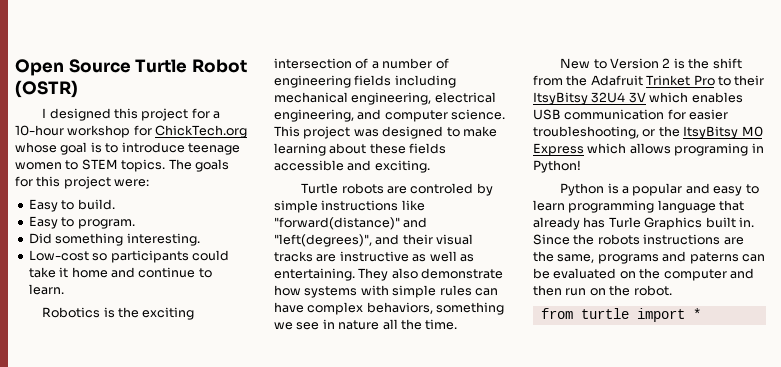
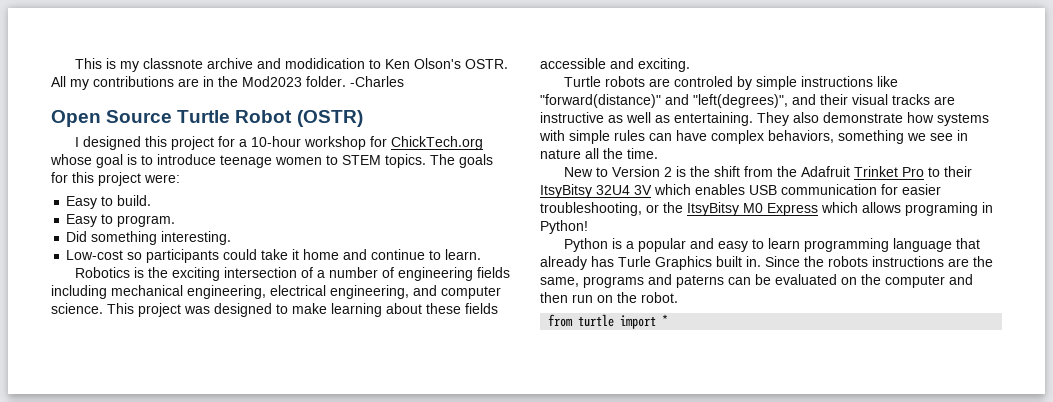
+ This is my classnote archive and modidication to Ken Olson's OSTR. All my contributions are in the Mod2023 folder. -Charles

